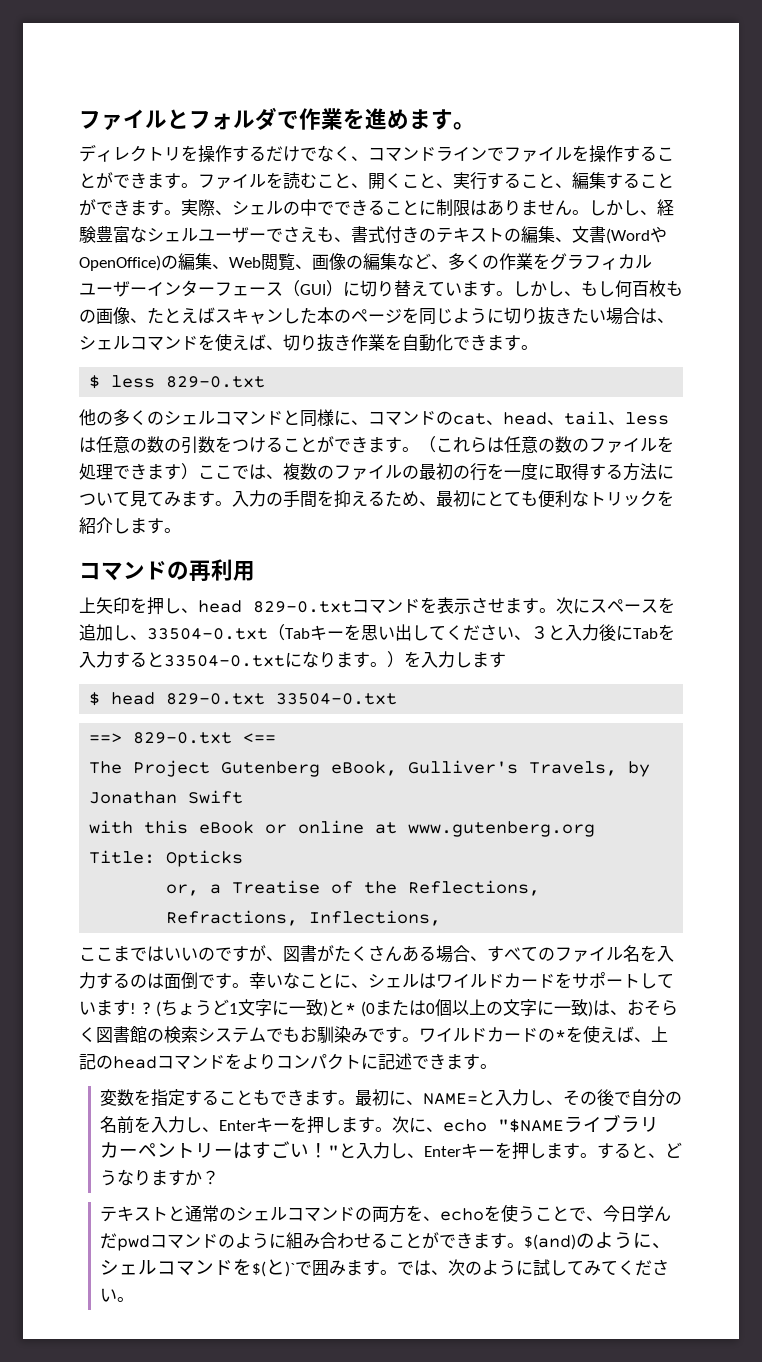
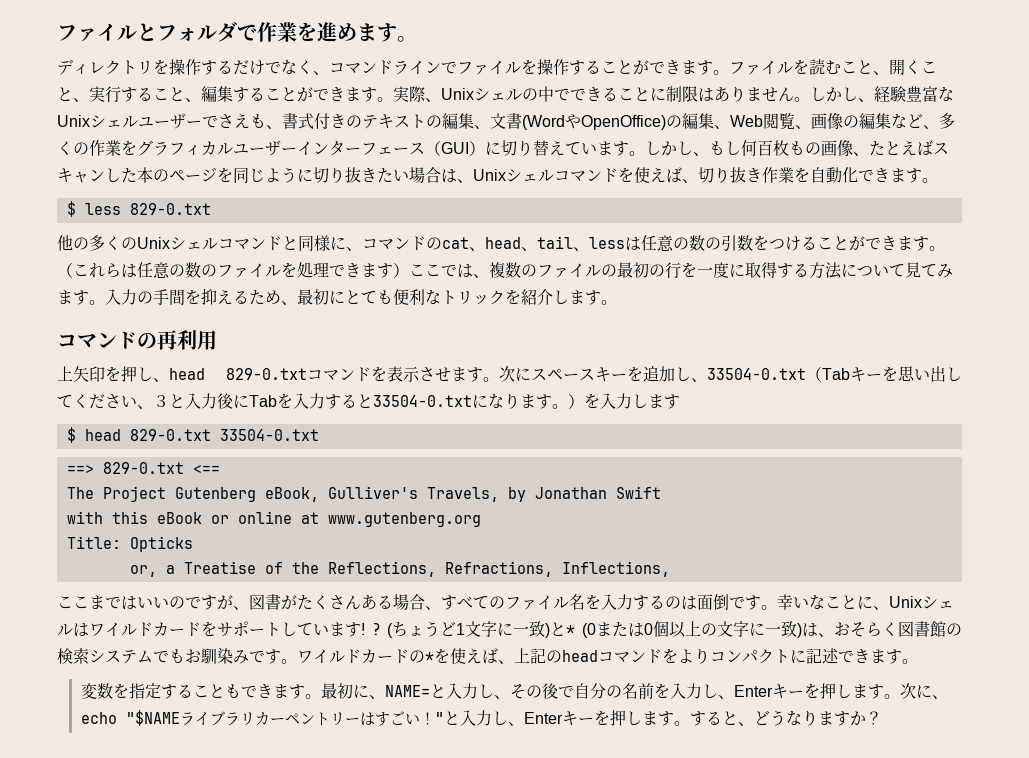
- 実際、シェルの中でできることに制限はありません。
+ 実際、Unixシェルの中でできることに制限はありません。
- しかし、経験豊富なシェルユーザーでさえも、書式付きのテキストの編集、文書(WordやOpenOffice)の編集、Web閲覧、画像の編集など、多くの作業をグラフィカルユーザーインターフェース（GUI）に切り替えています。
+ しかし、経験豊富なUnixシェルユーザーでさえも、書式付きのテキストの編集、文書(WordやOpenOffice)の編集、Web閲覧、画像の編集など、多くの作業をグラフィカルユーザーインターフェース（GUI）に切り替えています。
- しかし、もし何百枚もの画像、たとえばスキャンした本のページを同じように切り抜きたい場合は、シェルコマンドを使えば、切り抜き作業を自動化できます。
+ しかし、もし何百枚もの画像、たとえばスキャンした本のページを同じように切り抜きたい場合は、Unixシェルコマンドを使えば、切り抜き作業を自動化できます。
- 他の多くのシェルコマンドと同様に、コマンドのcat、head、tail、lessは任意の数の引数をつけることができます。
+ 他の多くのUnixシェルコマンドと同様に、コマンドのcat、head、tail、lessは任意の数の引数をつけることができます。
- 次にスペースを追加し、33504-0.txt（Tabキーを思い出してください、３と入力後にTabを入力すると33504-0.txtになります。）を入力します
+ 次にスペースキーを追加し、33504-0.txt（Tabキーを思い出してください、３と入力後にTabを入力すると33504-0.txtになります。）を入力します
- 幸いなことに、シェルはワイルドカードをサポートしています!
+ 幸いなことに、Unixシェルはワイルドカードをサポートしています!
- テキストと通常のシェルコマンドの両方を、echoを使うことで、今日学んだpwdコマンドのように組み合わせることができます。$(and)のように、シェルコマンドを$(と)`で囲みます。では、次のように試してみてください。

